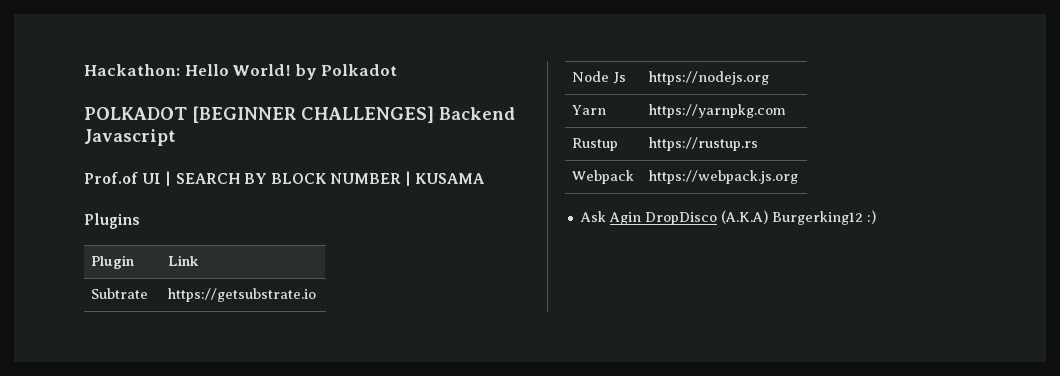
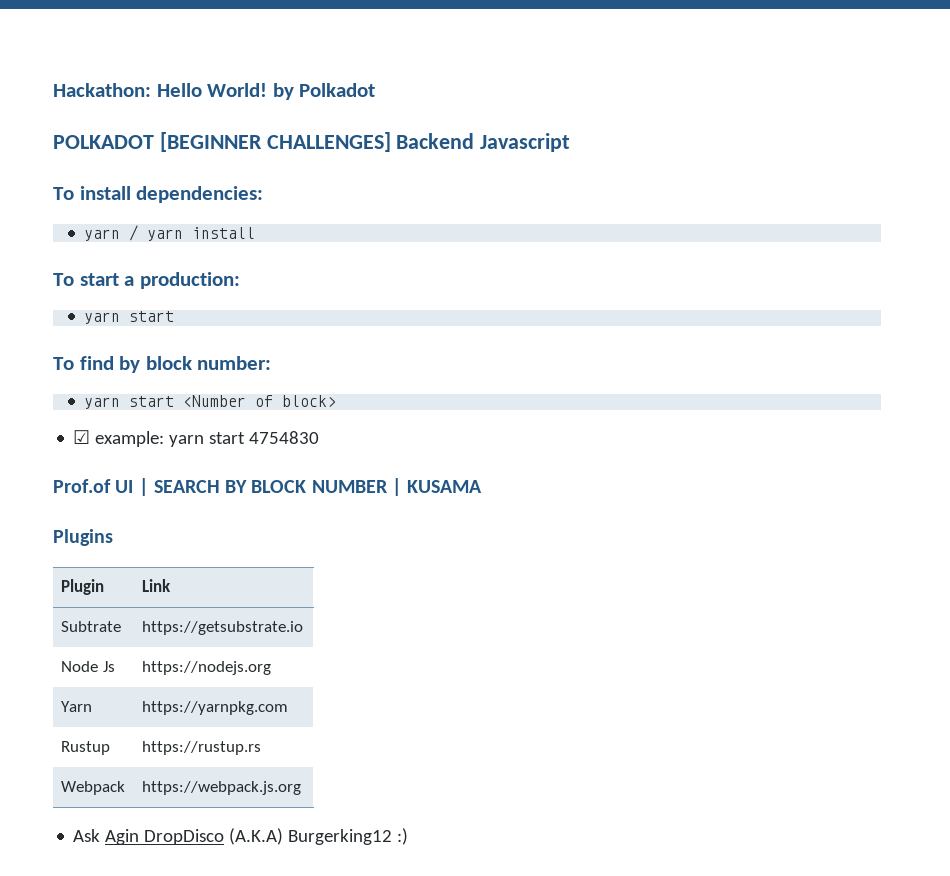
+ To install dependencies:
+ yarn / yarn install
+ To start a production:
+ yarn start
+ To find by block number:
+ yarn start <Number of block>
+ ☑ example: yarn start 4754830

